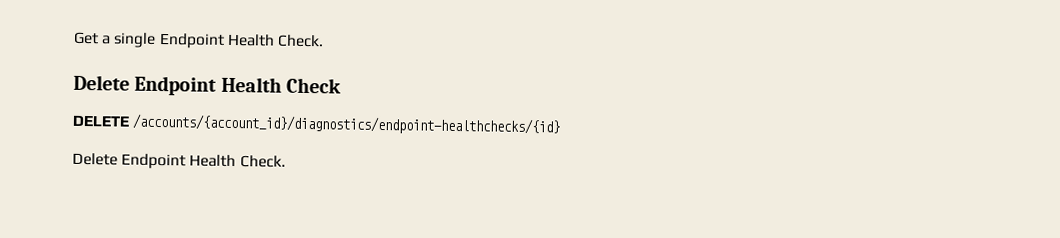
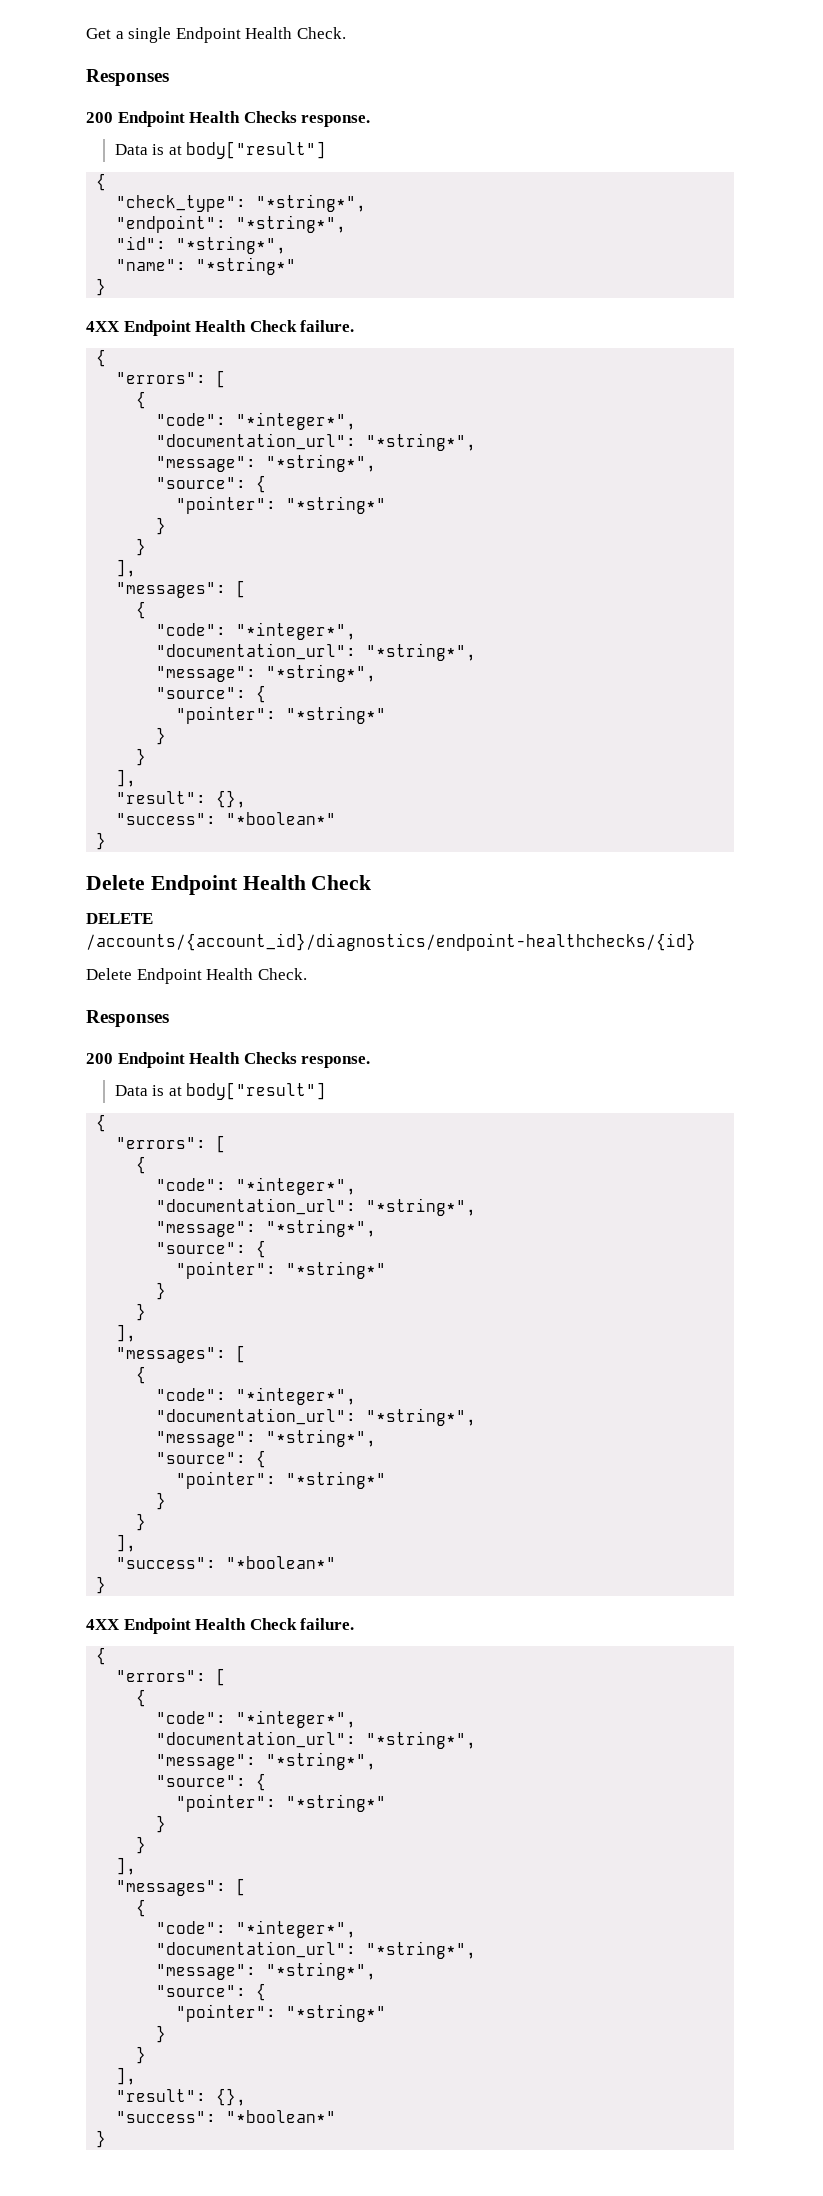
  Get a single Endpoint Health Check.
+ Responses
+ 200 Endpoint Health Checks response.
+ Data is at body["result"]
+ {
+ "check_type": "*string*",
+ "endpoint": "*string*",
+ "id": "*string*",
+ "name": "*string*"
+ }
+ 4XX Endpoint Health Check failure.
+ {
+ "errors": [
+ {
+ "code": "*integer*",
+ "documentation_url": "*string*",
+ "message": "*string*",
+ "source": {
+ "pointer": "*string*"
+ }
+ }
+ ],
+ "messages": [
+ {
+ "code": "*integer*",
+ "documentation_url": "*string*",
+ "message": "*string*",
+ "source": {
+ "pointer": "*string*"
+ }
+ }
+ ],
+ "result": {},
+ "success": "*boolean*"
+ }
  Delete Endpoint Health Check.
+ Responses
+ 200 Endpoint Health Checks response.
+ Data is at body["result"]
+ {
+ "errors": [
+ {
+ "code": "*integer*",
+ "documentation_url": "*string*",
+ "message": "*string*",
+ "source": {
+ "pointer": "*string*"
+ }
+ }
+ ],
+ "messages": [
+ {
+ "code": "*integer*",
+ "documentation_url": "*string*",
+ "message": "*string*",
+ "source": {
+ "pointer": "*string*"
+ }
+ }
+ ],
+ "success": "*boolean*"
+ }
+ 4XX Endpoint Health Check failure.
+ {
+ "errors": [
+ {
+ "code": "*integer*",
+ "documentation_url": "*string*",
+ "message": "*string*",
+ "source": {
+ "pointer": "*string*"
+ }
+ }
+ ],
+ "messages": [
+ {
+ "code": "*integer*",
+ "documentation_url": "*string*",
+ "message": "*string*",
+ "source": {
+ "pointer": "*string*"
+ }
+ }
+ ],
+ "result": {},
+ "success": "*boolean*"
+ }

